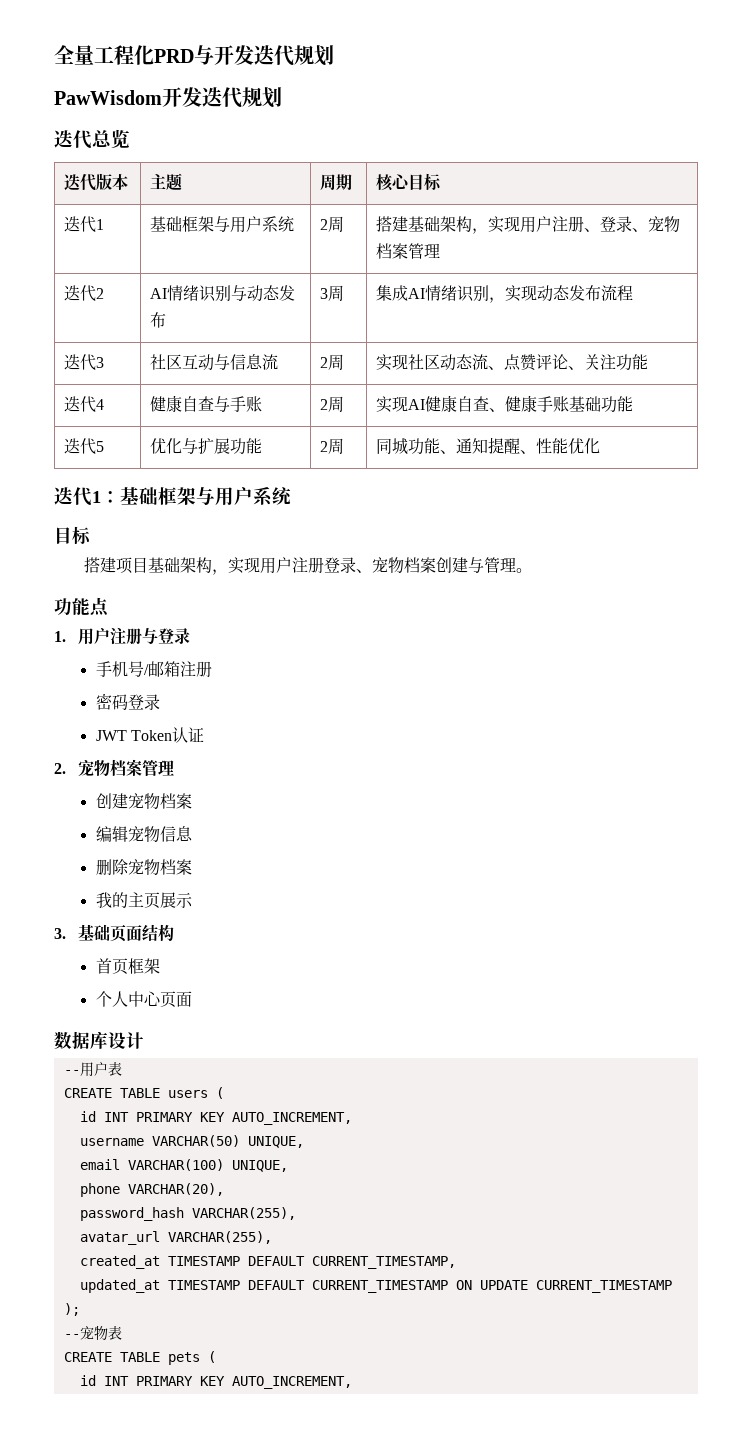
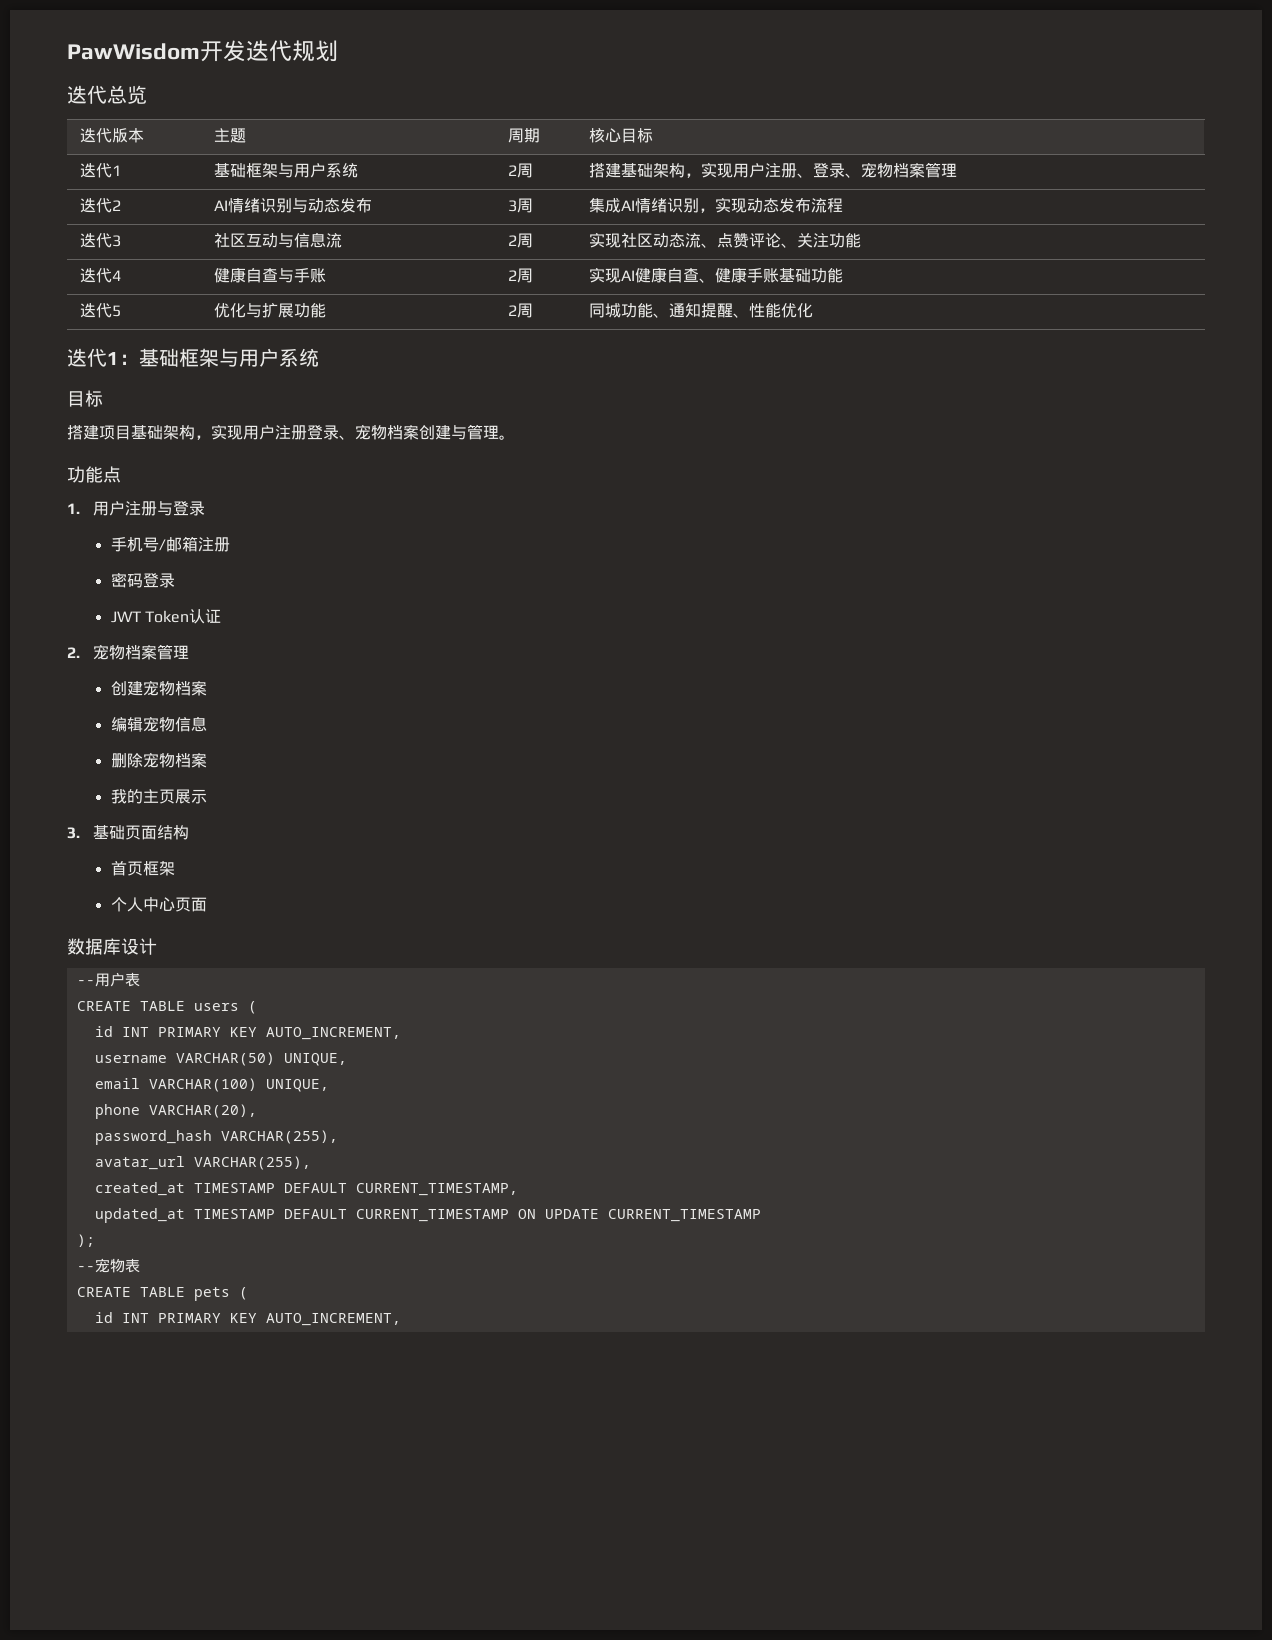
- 全量工程化PRD与开发迭代规划

